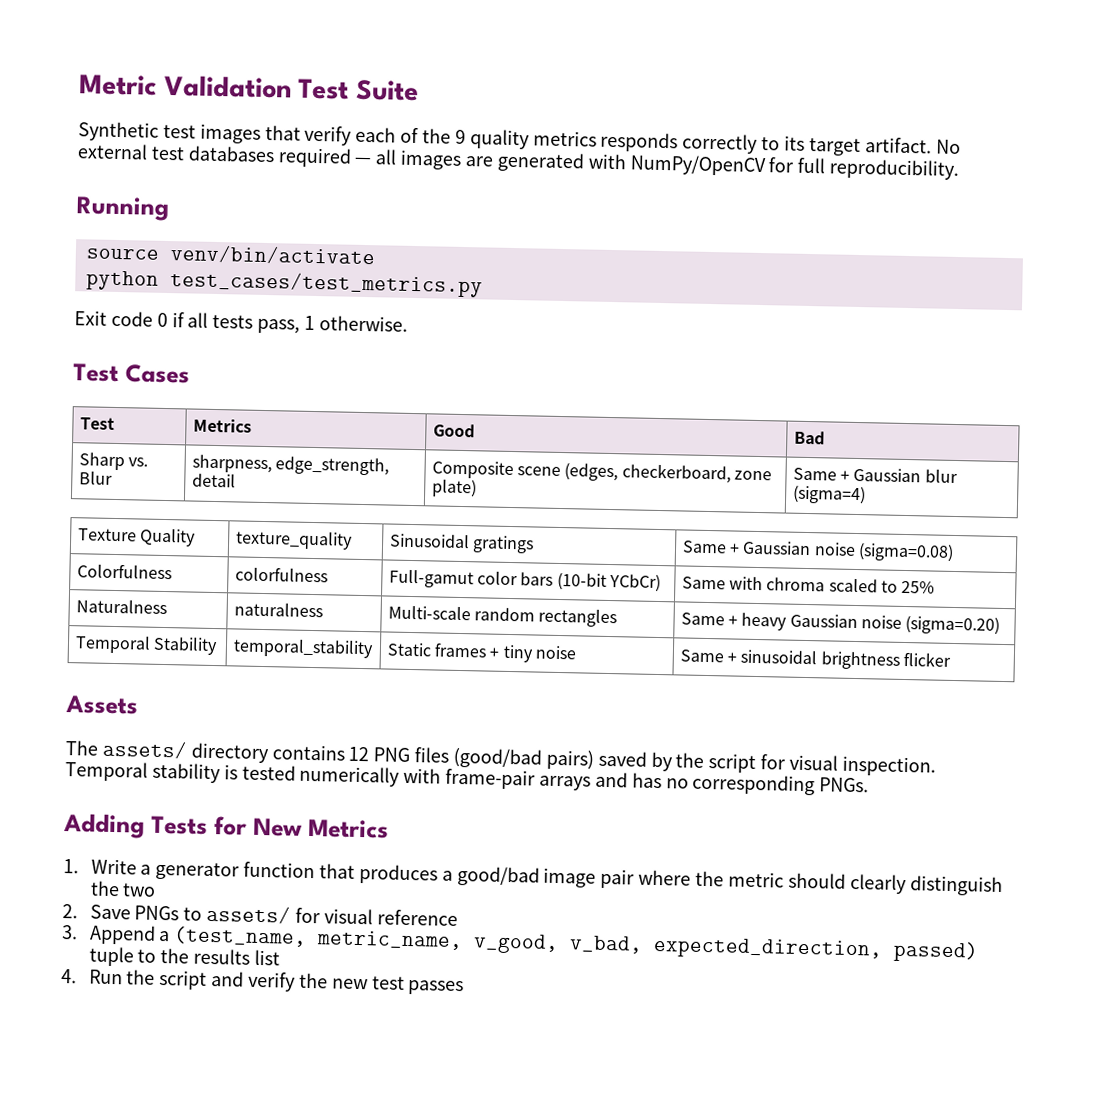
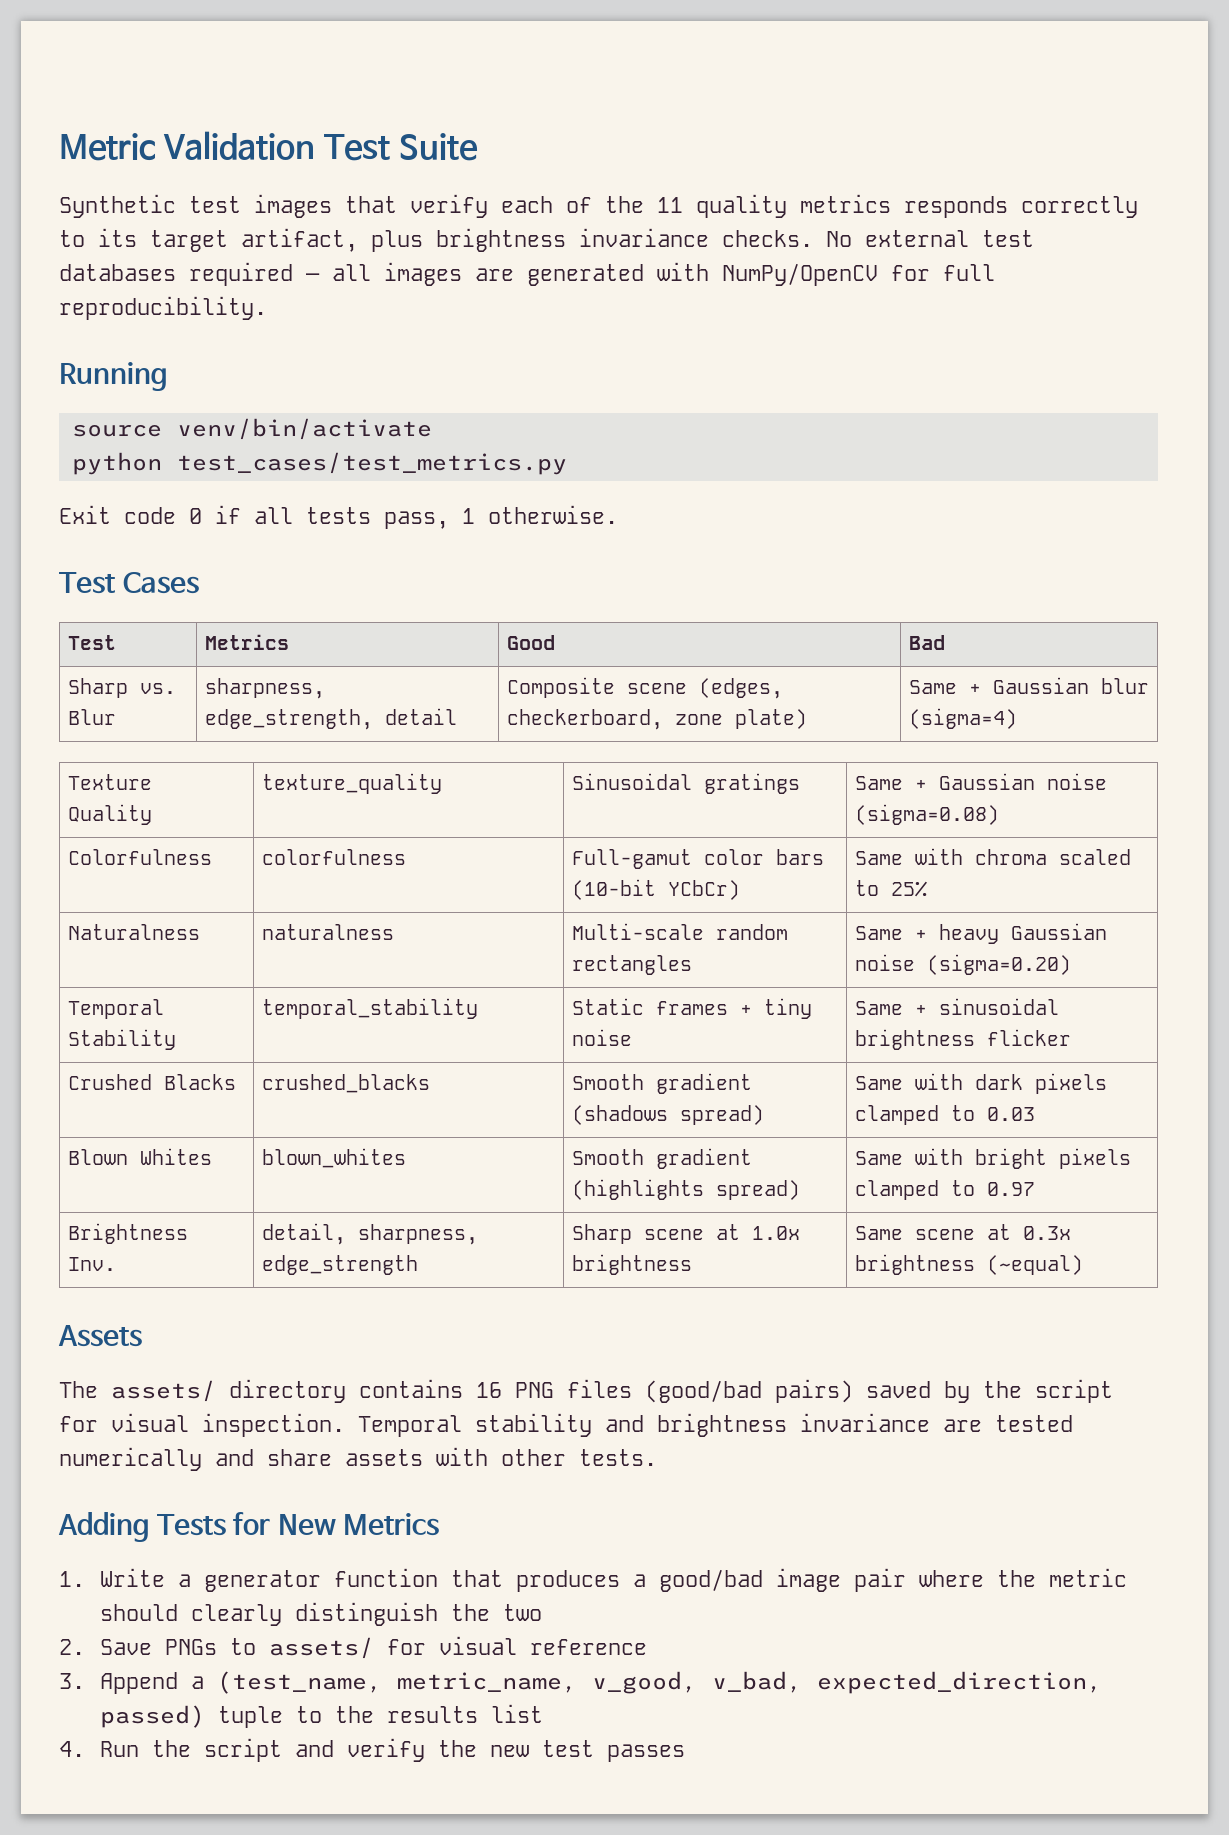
- Synthetic test images that verify each of the 9 quality metrics responds correctly to its target artifact.
+ Synthetic test images that verify each of the 11 quality metrics responds correctly to its target artifact, plus brightness invariance checks.
+ Crushed Blacks | crushed_blacks | Smooth gradient (shadows spread) | Same with dark pixels clamped to 0.03
+ Blown Whites | blown_whites | Smooth gradient (highlights spread) | Same with bright pixels clamped to 0.97
+ Brightness Inv. | detail, sharpness, edge_strength | Sharp scene at 1.0x brightness | Same scene at 0.3x brightness (~equal)
- The assets/ directory contains 12 PNG files (good/bad pairs) saved by the script for visual inspection.
+ The assets/ directory contains 16 PNG files (good/bad pairs) saved by the script for visual inspection.
- Temporal stability is tested numerically with frame-pair arrays and has no corresponding PNGs.
+ Temporal stability and brightness invariance are tested numerically and share assets with other tests.

